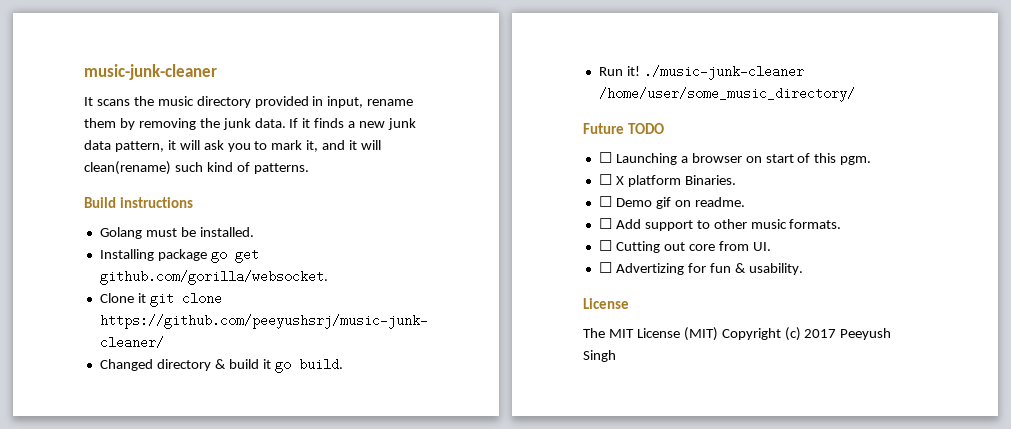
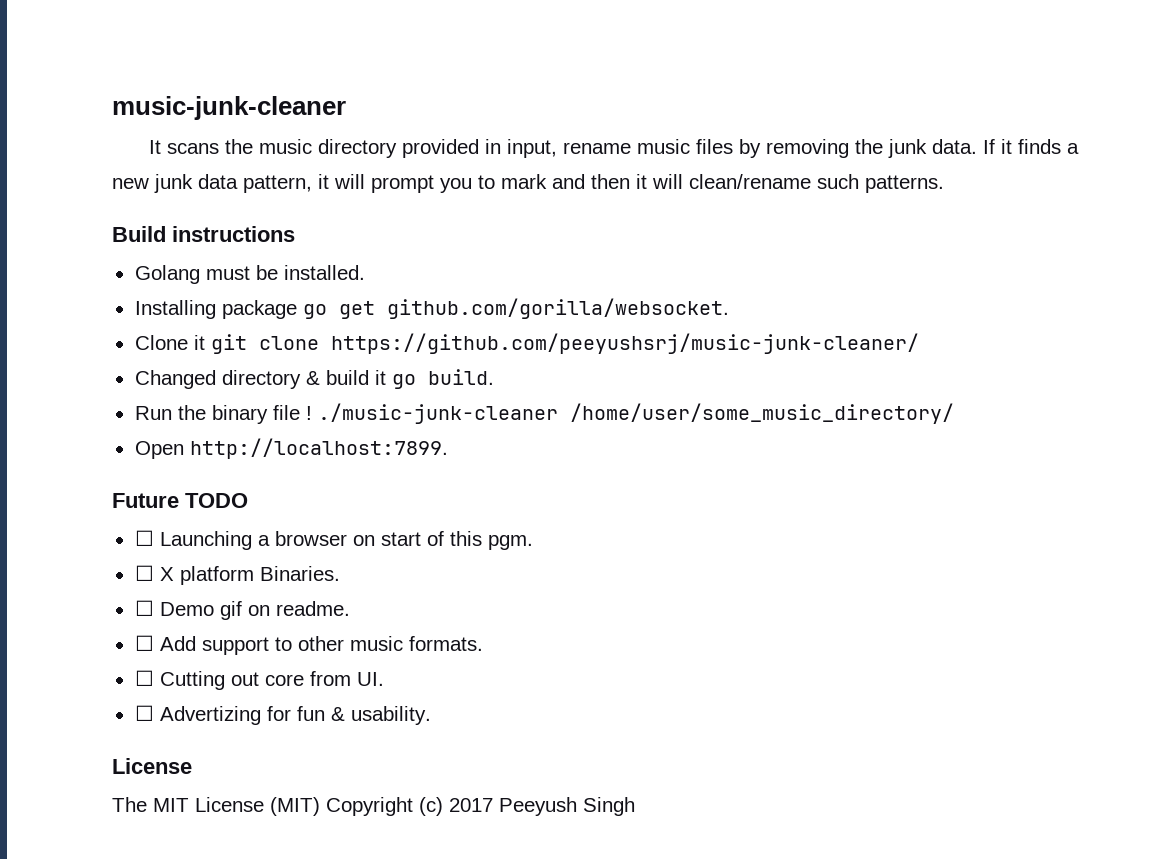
- It scans the music directory provided in input, rename them by removing the junk data.
+ It scans the music directory provided in input, rename music files by removing the junk data.
- If it finds a new junk data pattern, it will ask you to mark it, and it will clean(rename) such kind of patterns.
+ If it finds a new junk data pattern, it will prompt you to mark and then it will clean/rename such patterns.
- Run it! ./music-junk-cleaner /home/user/some_music_directory/
+ Run the binary file ! ./music-junk-cleaner /home/user/some_music_directory/
+ Open http://localhost:7899.

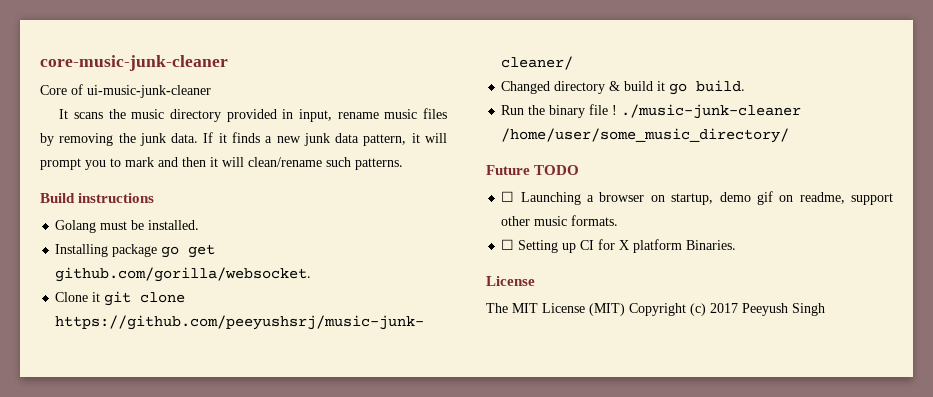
- music-junk-cleaner
+ core-music-junk-cleaner
+ Core of ui-music-junk-cleaner
- Open http://localhost:7899.
- ☐ Launching a browser on start of this pgm.
- ☐ X platform Binaries.
- ☐ Demo gif on readme.
- ☐ Add support to other music formats.
- ☐ Cutting out core from UI.
- ☐ Advertizing for fun & usability.
+ ☐ Launching a browser on startup, demo gif on readme, support other music formats.
+ ☐ Setting up CI for X platform Binaries.

